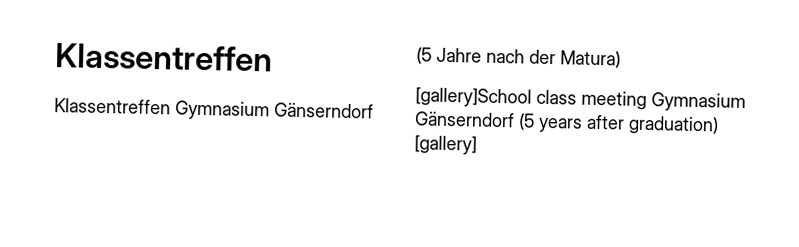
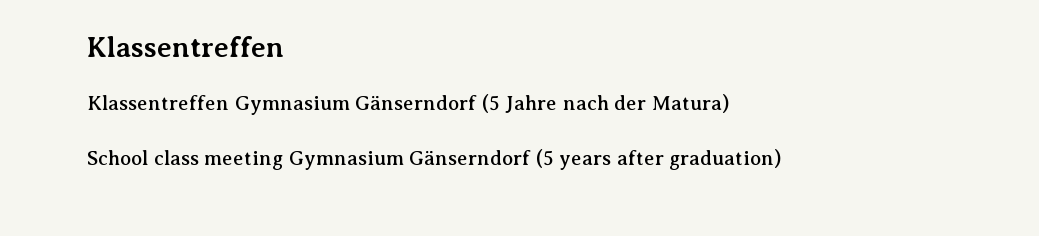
- [gallery]School class meeting Gymnasium Gänserndorf (5 years after graduation) [gallery]
+ School class meeting Gymnasium Gänserndorf (5 years after graduation)

